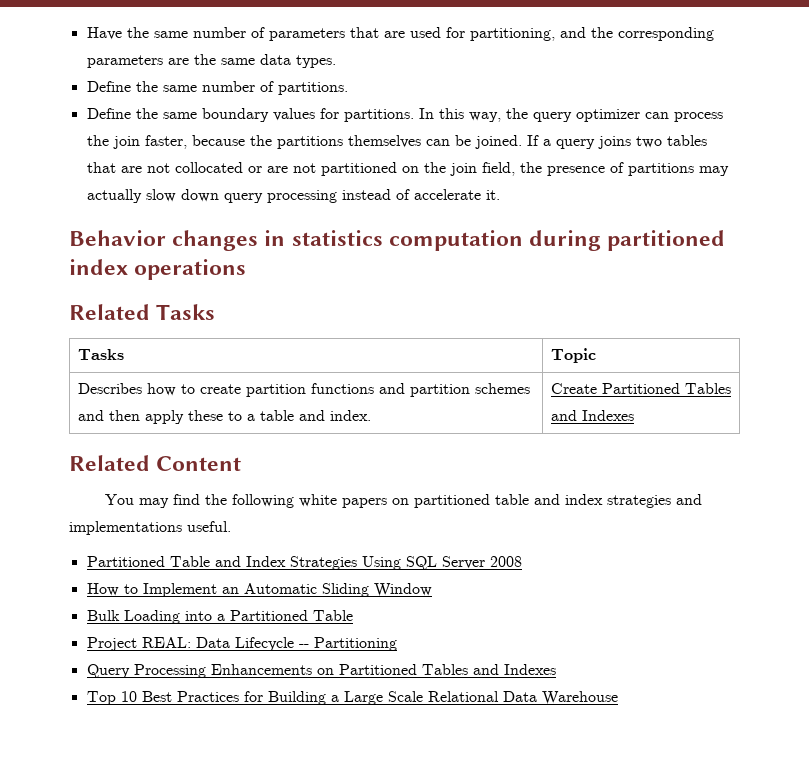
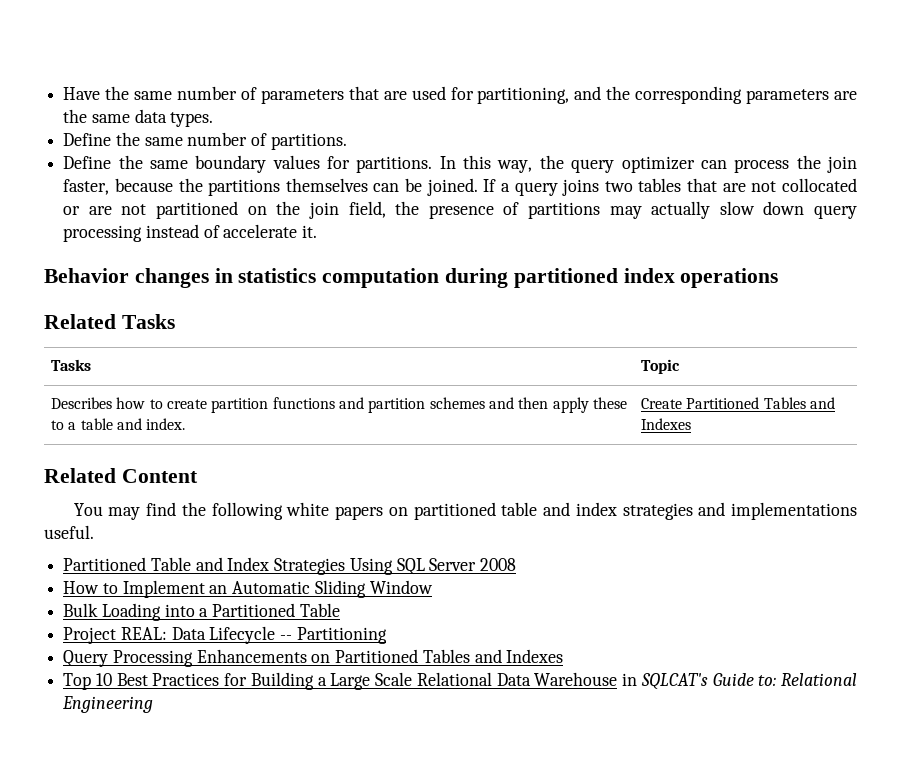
- Top 10 Best Practices for Building a Large Scale Relational Data Warehouse
+ Top 10 Best Practices for Building a Large Scale Relational Data Warehouse in SQLCAT's Guide to: Relational Engineering

